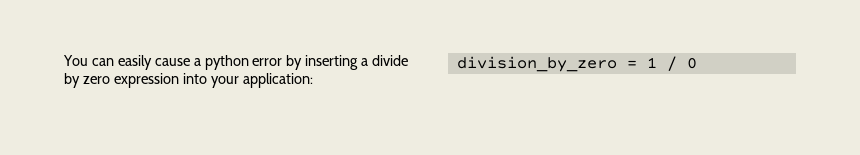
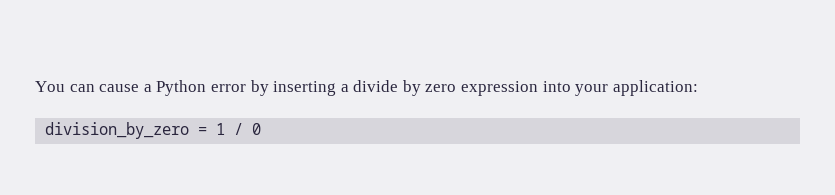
- You can easily cause a python error by inserting a divide by zero expression into your application:
+ You can cause a Python error by inserting a divide by zero expression into your application:

